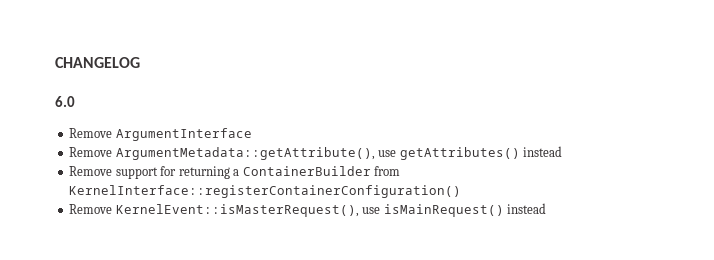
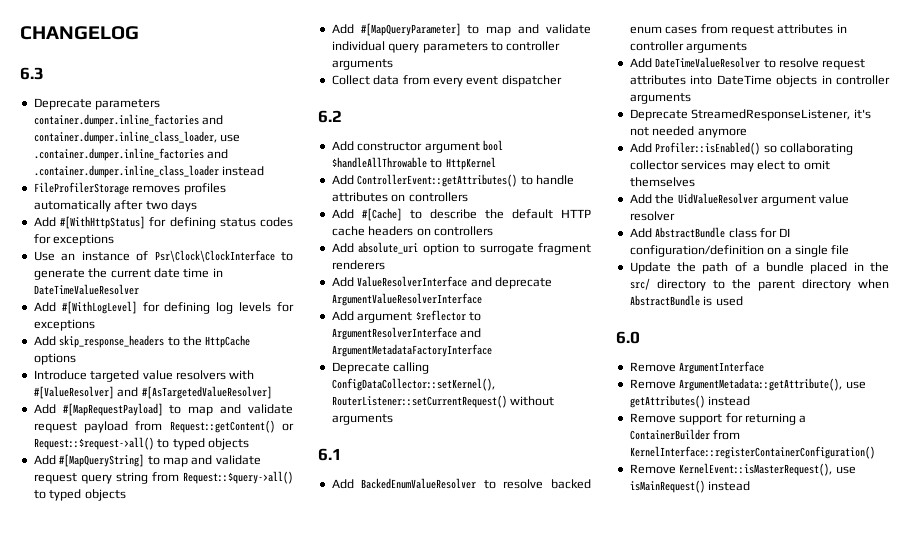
+ 6.3
+ Deprecate parameters container.dumper.inline_factories and container.dumper.inline_class_loader, use .container.dumper.inline_factories and .container.dumper.inline_class_loader instead
+ FileProfilerStorage removes profiles automatically after two days
+ Add #[WithHttpStatus] for defining status codes for exceptions
+ Use an instance of Psr\Clock\ClockInterface to generate the current date time in DateTimeValueResolver
+ Add #[WithLogLevel] for defining log levels for exceptions
+ Add skip_response_headers to the HttpCache options
+ Introduce targeted value resolvers with #[ValueResolver] and #[AsTargetedValueResolver]
+ Add #[MapRequestPayload] to map and validate request payload from Request::getContent() or Request::$request->all() to typed objects
+ Add #[MapQueryString] to map and validate request query string from Request::$query->all() to typed objects
+ Add #[MapQueryParameter] to map and validate individual query parameters to controller arguments
+ Collect data from every event dispatcher
+ 6.2
+ Add constructor argument bool $handleAllThrowable to HttpKernel
+ Add ControllerEvent::getAttributes() to handle attributes on controllers
+ Add #[Cache] to describe the default HTTP cache headers on controllers
+ Add absolute_uri option to surrogate fragment renderers
+ Add ValueResolverInterface and deprecate ArgumentValueResolverInterface
+ Add argument $reflector to ArgumentResolverInterface and ArgumentMetadataFactoryInterface
+ Deprecate calling ConfigDataCollector::setKernel(), RouterListener::setCurrentRequest() without arguments
+ 6.1
+ Add BackedEnumValueResolver to resolve backed enum cases from request attributes in controller arguments
+ Add DateTimeValueResolver to resolve request attributes into DateTime objects in controller arguments
+ Deprecate StreamedResponseListener, it's not needed anymore
+ Add Profiler::isEnabled() so collaborating collector services may elect to omit themselves
+ Add the UidValueResolver argument value resolver
+ Add AbstractBundle class for DI configuration/definition on a single file
+ Update the path of a bundle placed in the src/ directory to the parent directory when AbstractBundle is used

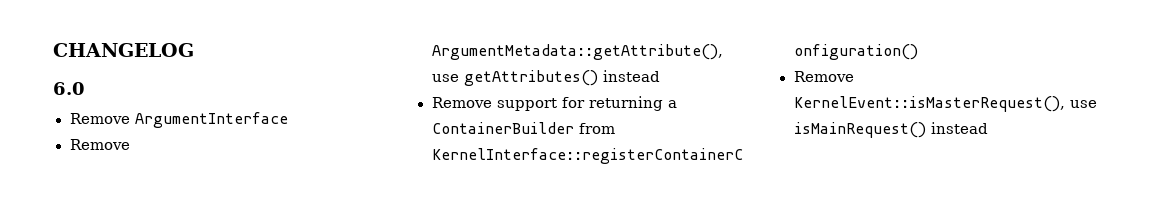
- 6.3
- Deprecate parameters container.dumper.inline_factories and container.dumper.inline_class_loader, use .container.dumper.inline_factories and .container.dumper.inline_class_loader instead
- FileProfilerStorage removes profiles automatically after two days
- Add #[WithHttpStatus] for defining status codes for exceptions
- Use an instance of Psr\Clock\ClockInterface to generate the current date time in DateTimeValueResolver
- Add #[WithLogLevel] for defining log levels for exceptions
- Add skip_response_headers to the HttpCache options
- Introduce targeted value resolvers with #[ValueResolver] and #[AsTargetedValueResolver]
- Add #[MapRequestPayload] to map and validate request payload from Request::getContent() or Request::$request->all() to typed objects
- Add #[MapQueryString] to map and validate request query string from Request::$query->all() to typed objects
- Add #[MapQueryParameter] to map and validate individual query parameters to controller arguments
- Collect data from every event dispatcher
- 6.2
- Add constructor argument bool $handleAllThrowable to HttpKernel
- Add ControllerEvent::getAttributes() to handle attributes on controllers
- Add #[Cache] to describe the default HTTP cache headers on controllers
- Add absolute_uri option to surrogate fragment renderers
- Add ValueResolverInterface and deprecate ArgumentValueResolverInterface
- Add argument $reflector to ArgumentResolverInterface and ArgumentMetadataFactoryInterface
- Deprecate calling ConfigDataCollector::setKernel(), RouterListener::setCurrentRequest() without arguments
- 6.1
- Add BackedEnumValueResolver to resolve backed enum cases from request attributes in controller arguments
- Add DateTimeValueResolver to resolve request attributes into DateTime objects in controller arguments
- Deprecate StreamedResponseListener, it's not needed anymore
- Add Profiler::isEnabled() so collaborating collector services may elect to omit themselves
- Add the UidValueResolver argument value resolver
- Add AbstractBundle class for DI configuration/definition on a single file
- Update the path of a bundle placed in the src/ directory to the parent directory when AbstractBundle is used

